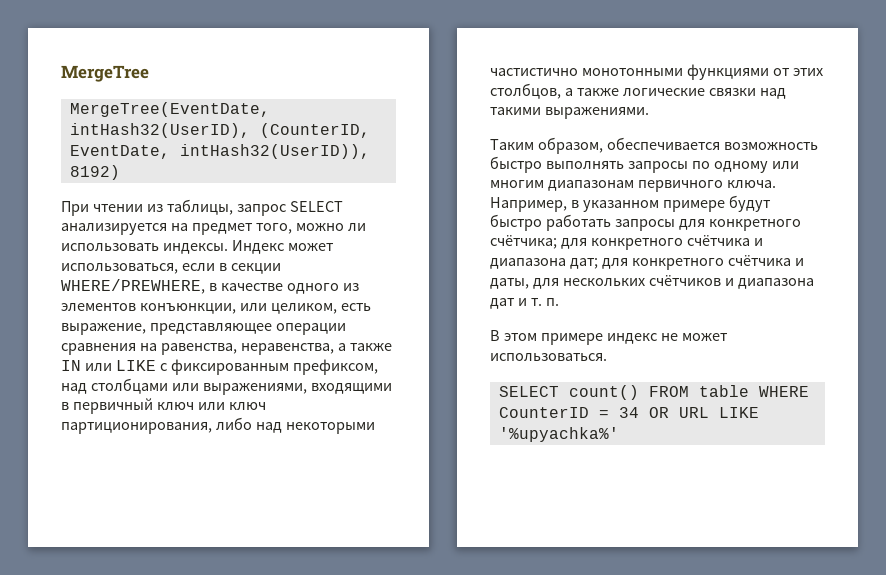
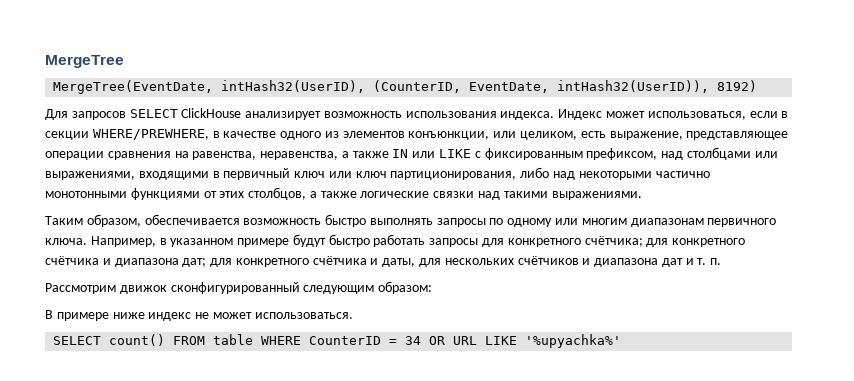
- При чтении из таблицы, запрос SELECT анализируется на предмет того, можно ли использовать индексы.
+ Для запросов SELECT ClickHouse анализирует возможность использования индекса.
- Индекс может использоваться, если в секции WHERE/PREWHERE, в качестве одного из элементов конъюнкции, или целиком, есть выражение, представляющее операции сравнения на равенства, неравенства, а также IN или LIKE с фиксированным префиксом, над столбцами или выражениями, входящими в первичный ключ или ключ партиционирования, либо над некоторыми частистично монотонными функциями от этих столбцов, а также логические связки над такими выражениями.
+ Индекс может использоваться, если в секции WHERE/PREWHERE, в качестве одного из элементов конъюнкции, или целиком, есть выражение, представляющее операции сравнения на равенства, неравенства, а также IN или LIKE с фиксированным префиксом, над столбцами или выражениями, входящими в первичный ключ или ключ партиционирования, либо над некоторыми частично монотонными функциями от этих столбцов, а также логические связки над такими выражениями.
+ Рассмотрим движок сконфигурированный следующим образом:
- В этом примере индекс не может использоваться.
+ В примере ниже индекс не может использоваться.

